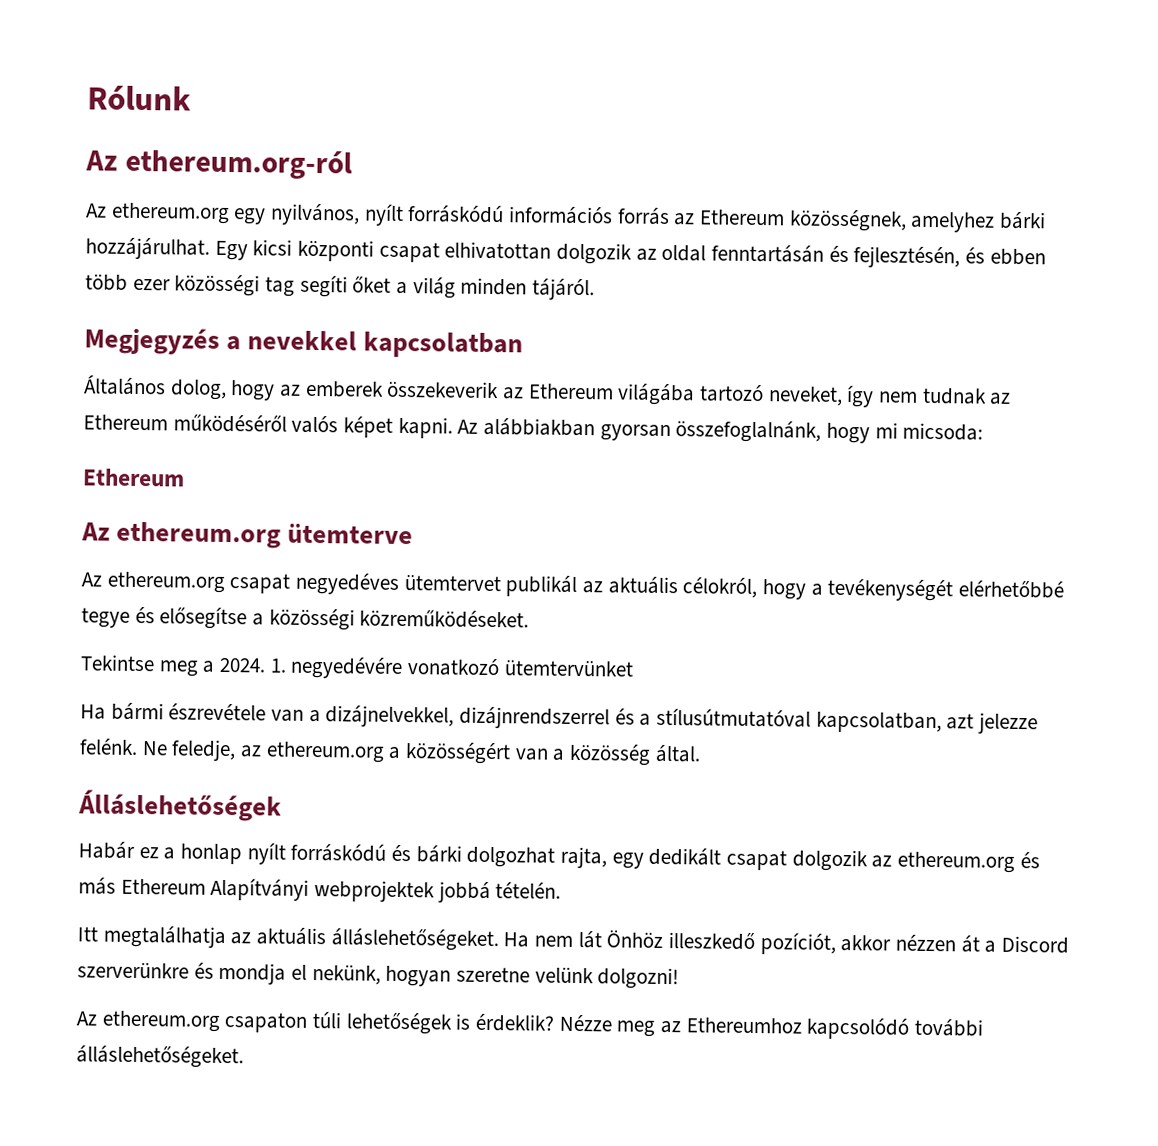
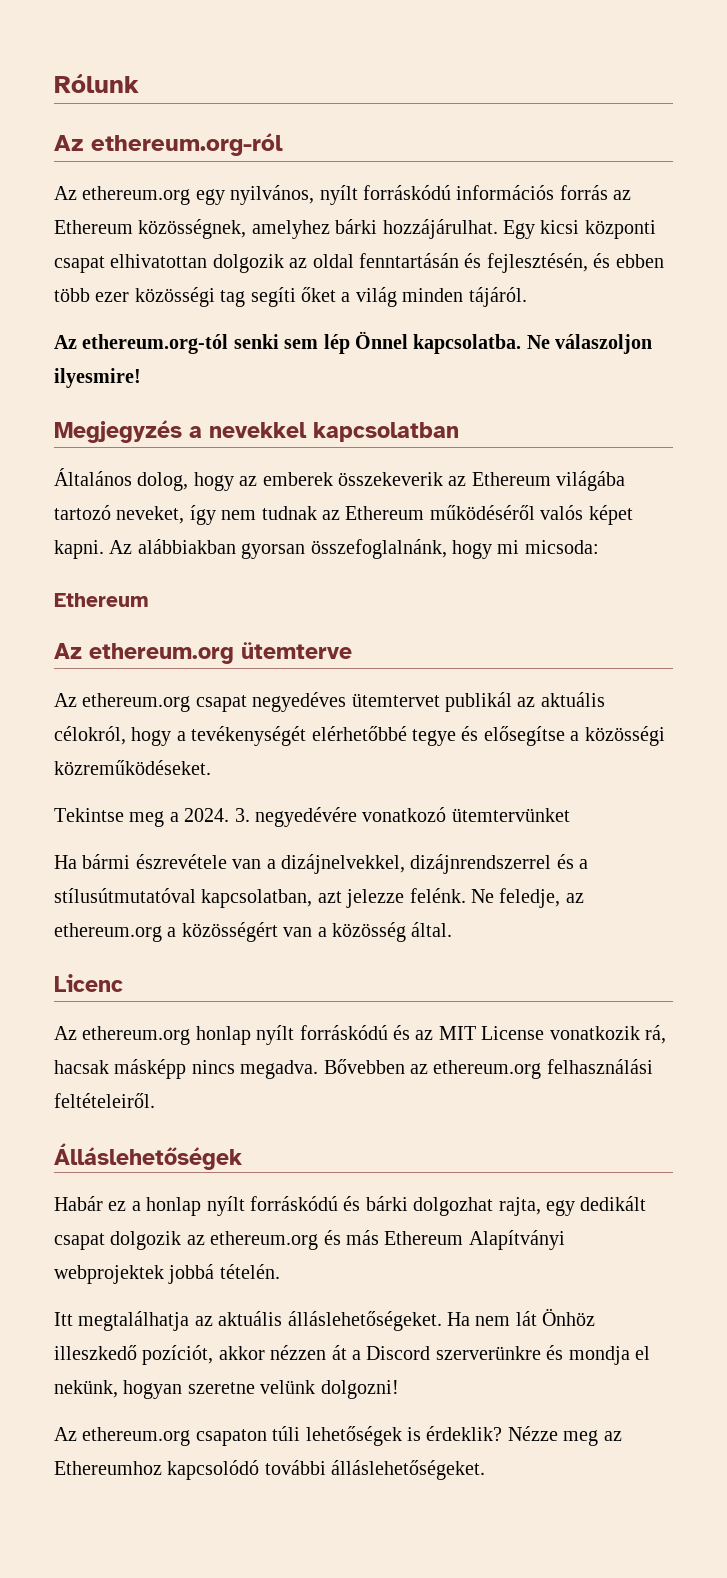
+ Az ethereum.org-tól senki sem lép Önnel kapcsolatba. Ne válaszoljon ilyesmire!
- 1. negyedévére vonatkozó ütemtervünket
+ 3. negyedévére vonatkozó ütemtervünket
+ Licenc
+ Az ethereum.org honlap nyílt forráskódú és az MIT License vonatkozik rá, hacsak másképp nincs megadva. Bővebben az ethereum.org felhasználási feltételeiről.

